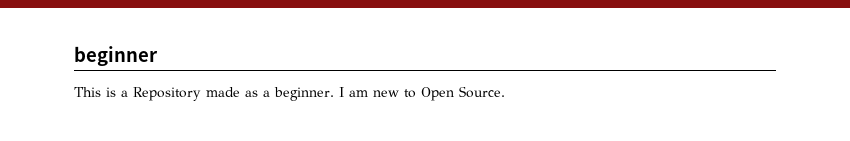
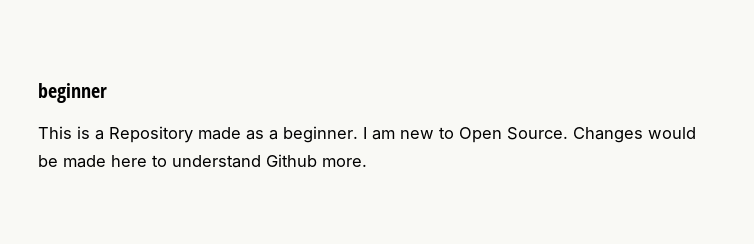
+ Changes would be made here to understand Github more.

